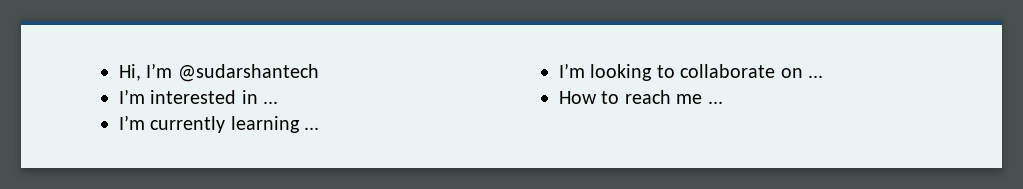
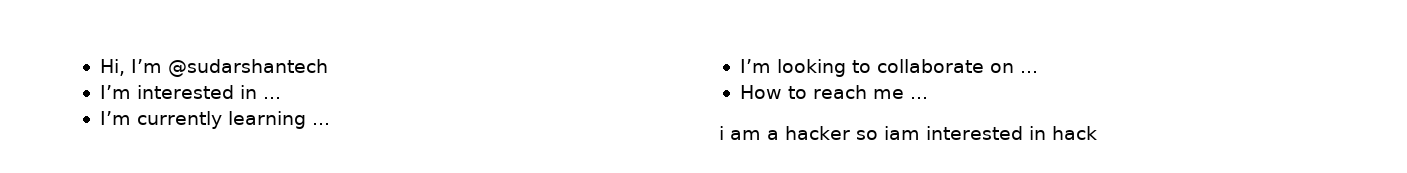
+ i am a hacker so iam interested in hack

